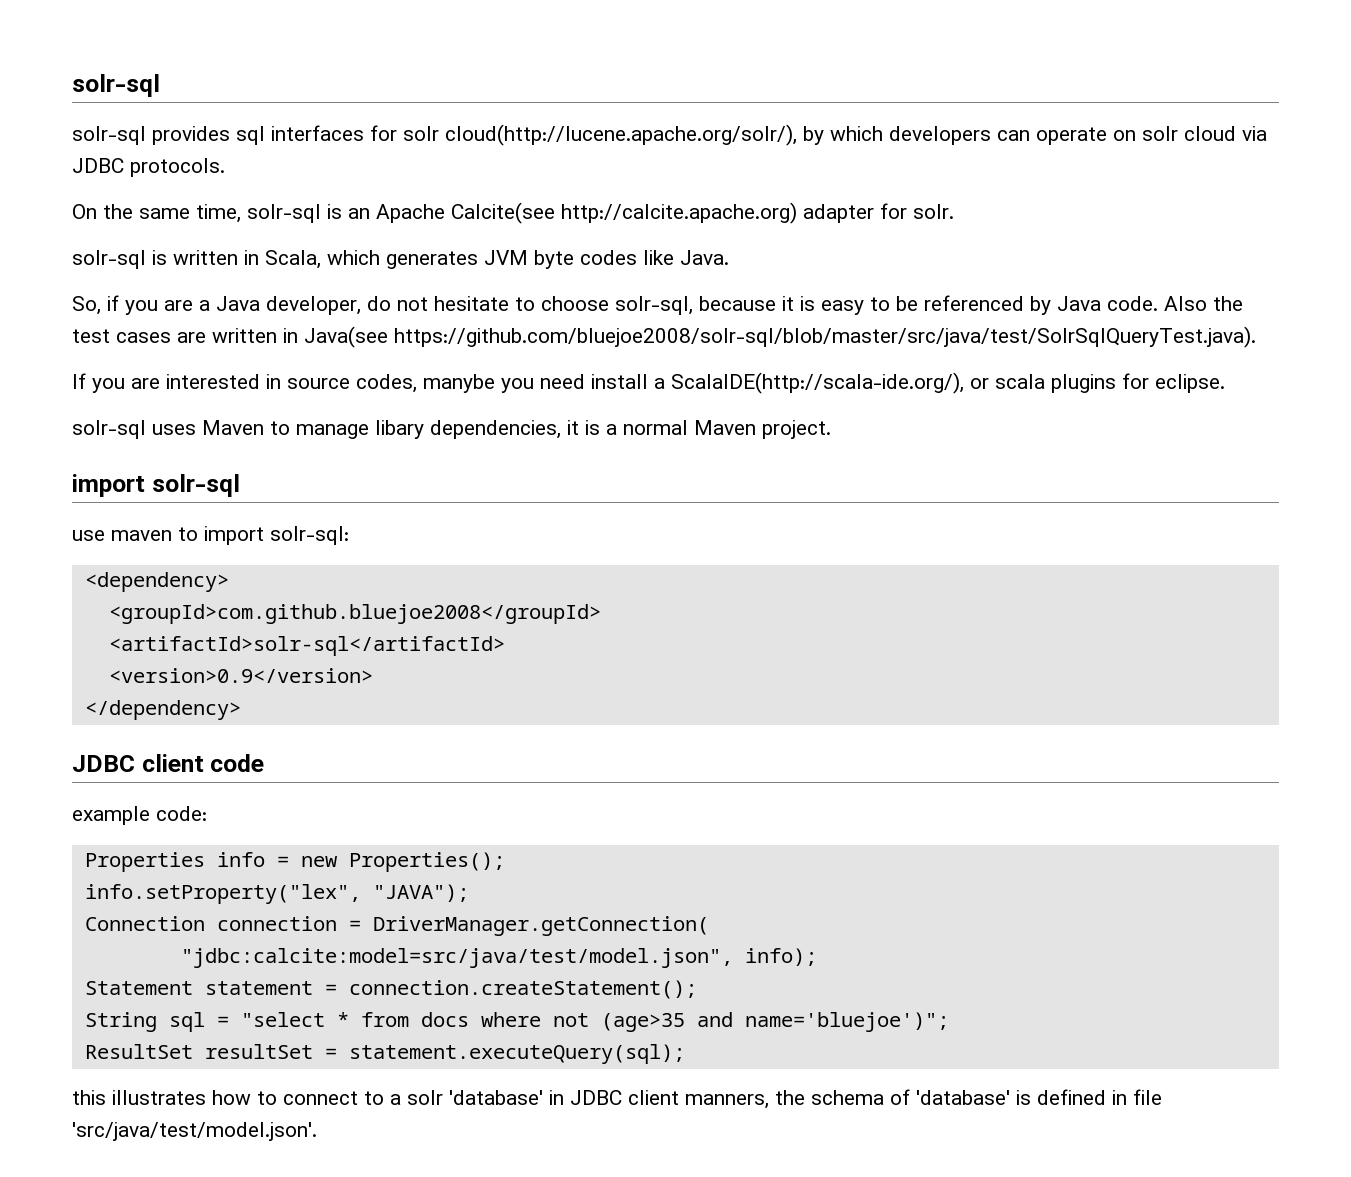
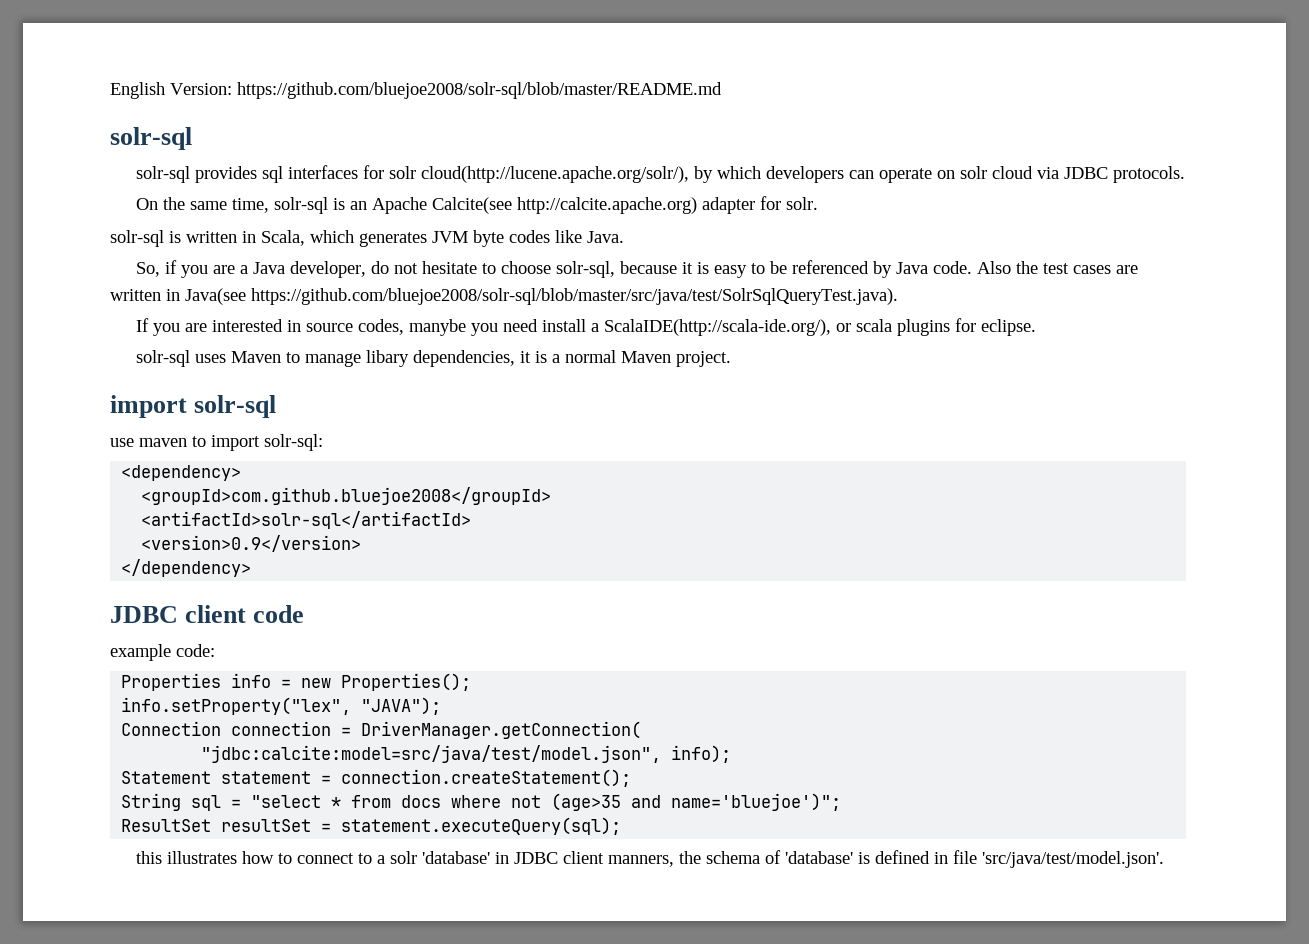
+ English Version: https://github.com/bluejoe2008/solr-sql/blob/master/README.md

